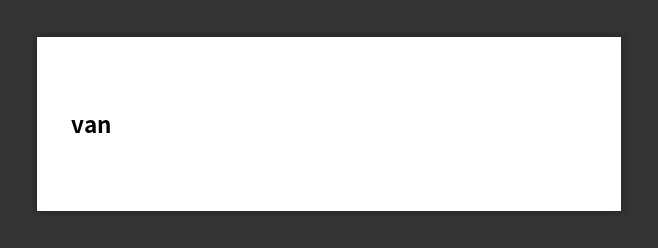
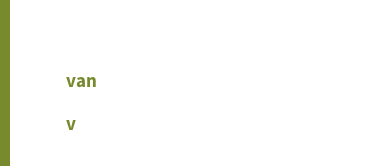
+ v

